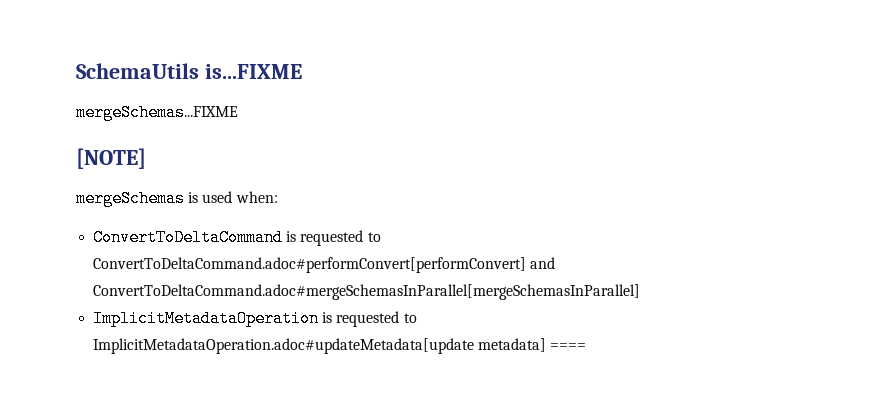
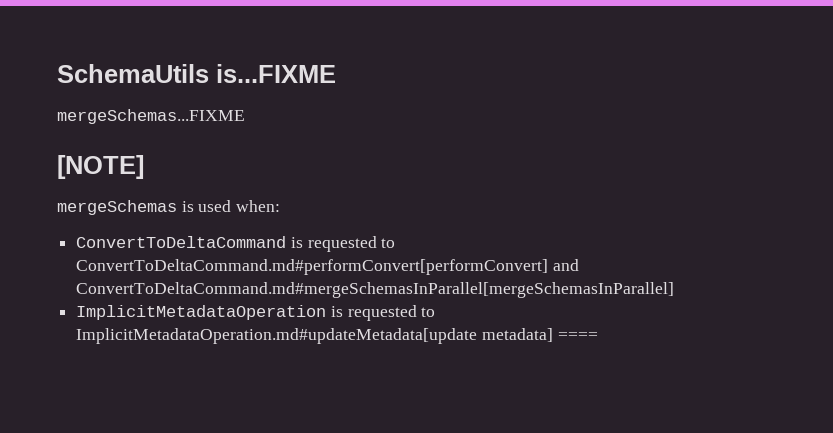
- ConvertToDeltaCommand is requested to ConvertToDeltaCommand.adoc#performConvert[performConvert] and ConvertToDeltaCommand.adoc#mergeSchemasInParallel[mergeSchemasInParallel]
+ ConvertToDeltaCommand is requested to ConvertToDeltaCommand.md#performConvert[performConvert] and ConvertToDeltaCommand.md#mergeSchemasInParallel[mergeSchemasInParallel]
- ImplicitMetadataOperation is requested to ImplicitMetadataOperation.adoc#updateMetadata[update metadata] ====
+ ImplicitMetadataOperation is requested to ImplicitMetadataOperation.md#updateMetadata[update metadata] ====

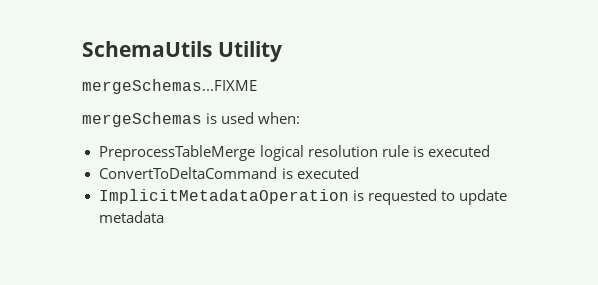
- SchemaUtils is...FIXME
+ SchemaUtils Utility
- [NOTE]
- ConvertToDeltaCommand is requested to ConvertToDeltaCommand.md#performConvert[performConvert] and ConvertToDeltaCommand.md#mergeSchemasInParallel[mergeSchemasInParallel]
+ PreprocessTableMerge logical resolution rule is executed
+ ConvertToDeltaCommand is executed
- ImplicitMetadataOperation is requested to ImplicitMetadataOperation.md#updateMetadata[update metadata] ====
+ ImplicitMetadataOperation is requested to update metadata

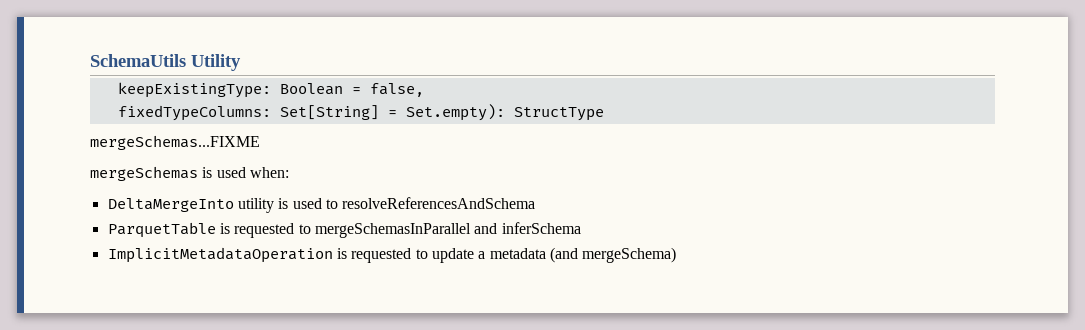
+ keepExistingType: Boolean = false,
+ fixedTypeColumns: Set[String] = Set.empty): StructType
- PreprocessTableMerge logical resolution rule is executed
- ConvertToDeltaCommand is executed
+ DeltaMergeInto utility is used to resolveReferencesAndSchema
+ ParquetTable is requested to mergeSchemasInParallel and inferSchema
- ImplicitMetadataOperation is requested to update metadata
+ ImplicitMetadataOperation is requested to update a metadata (and mergeSchema)

